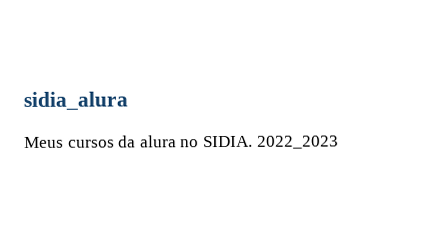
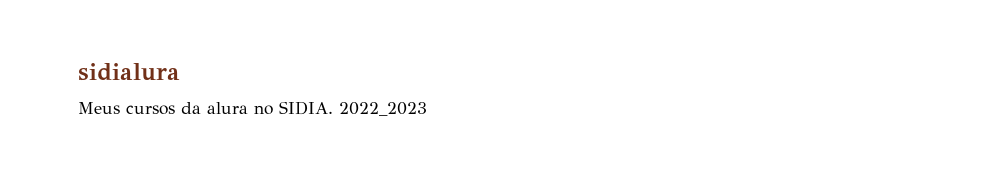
- sidia_alura
+ sidialura

